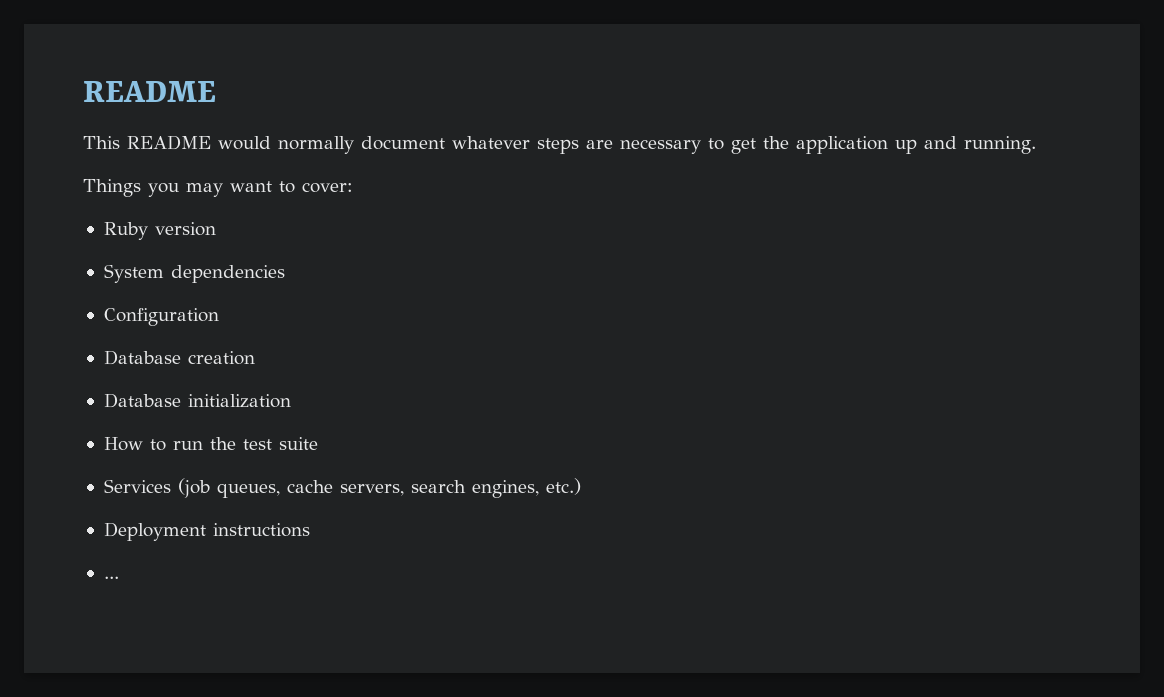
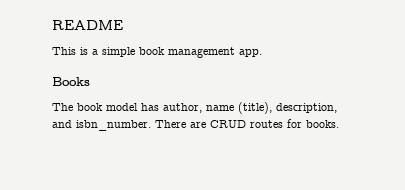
- This README would normally document whatever steps are necessary to get the application up and running.
- Things you may want to cover:
- Ruby version
- System dependencies
- Configuration
- Database creation
- Database initialization
- How to run the test suite
- Services (job queues, cache servers, search engines, etc.)
- Deployment instructions
- ...
+ This is a simple book management app.
+ Books
+ The book model has author, name (title), description, and isbn_number. There are CRUD routes for books.

